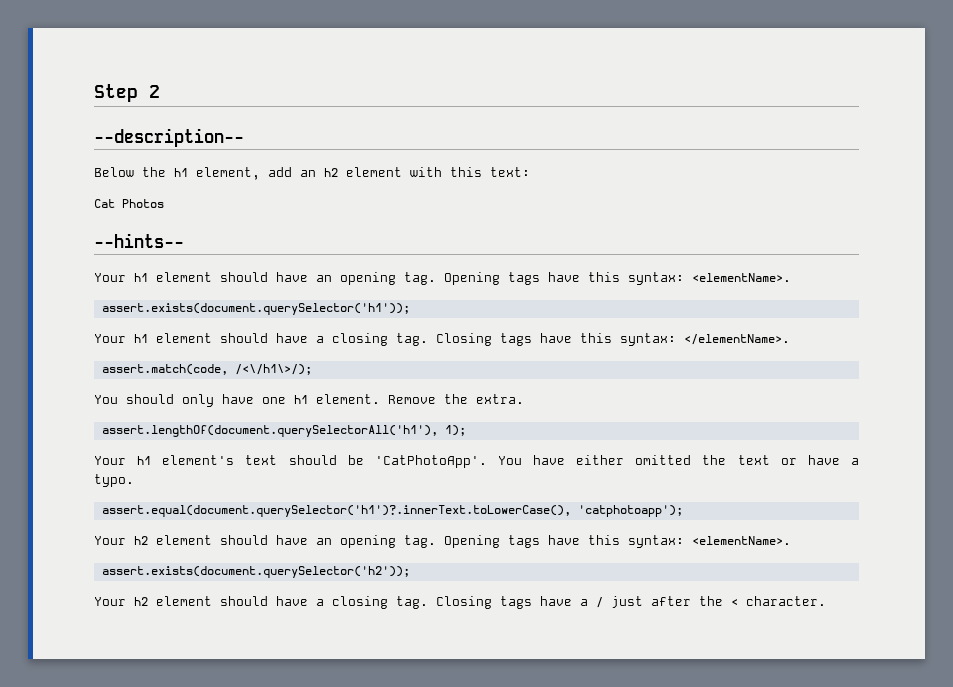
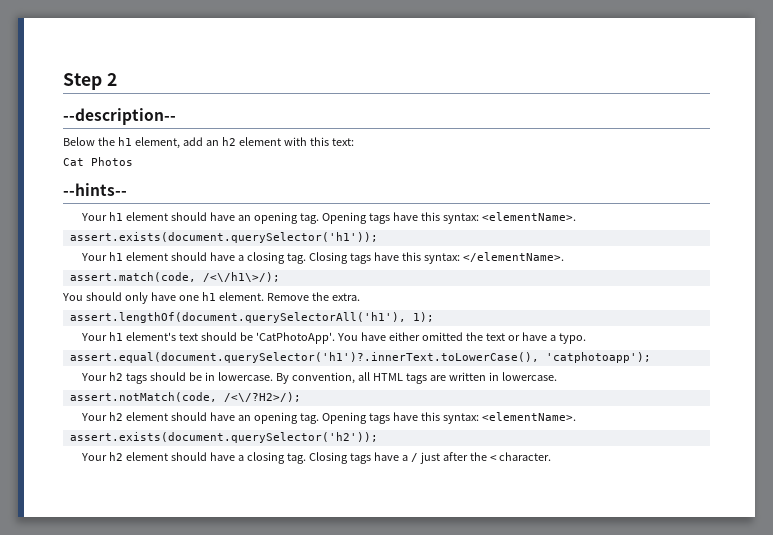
+ Your h2 tags should be in lowercase. By convention, all HTML tags are written in lowercase.
+ assert.notMatch(code, /<\/?H2>/);

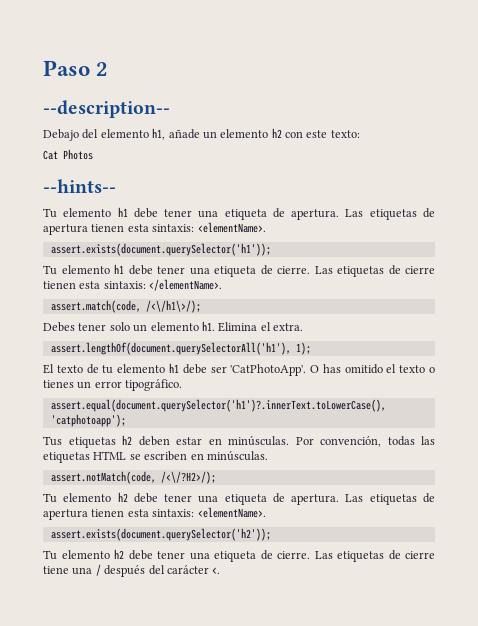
- Step 2
+ Paso 2
- Below the h1 element, add an h2 element with this text:
+ Debajo del elemento h1, añade un elemento h2 con este texto:
  Cat Photos
  --hints--
- Your h1 element should have an opening tag. Opening tags have this syntax: <elementName>.
+ Tu elemento h1 debe tener una etiqueta de apertura. Las etiquetas de apertura tienen esta sintaxis: <elementName>.
  assert.exists(document.querySelector('h1'));
- Your h1 element should have a closing tag. Closing tags have this syntax: </elementName>.
+ Tu elemento h1 debe tener una etiqueta de cierre. Las etiquetas de cierre tienen esta sintaxis: </elementName>.
  assert.match(code, /<\/h1\>/);
- You should only have one h1 element. Remove the extra.
+ Debes tener solo un elemento h1. Elimina el extra.
  assert.lengthOf(document.querySelectorAll('h1'), 1);
- Your h1 element's text should be 'CatPhotoApp'. You have either omitted the text or have a typo.
+ El texto de tu elemento h1 debe ser 'CatPhotoApp'. O has omitido el texto o tienes un error tipográfico.
  assert.equal(document.querySelector('h1')?.innerText.toLowerCase(), 'catphotoapp');
- Your h2 tags should be in lowercase. By convention, all HTML tags are written in lowercase.
+ Tus etiquetas h2 deben estar en minúsculas. Por convención, todas las etiquetas HTML se escriben en minúsculas.
  assert.notMatch(code, /<\/?H2>/);
- Your h2 element should have an opening tag. Opening tags have this syntax: <elementName>.
+ Tu elemento h2 debe tener una etiqueta de apertura. Las etiquetas de apertura tienen esta sintaxis: <elementName>.
  assert.exists(document.querySelector('h2'));
- Your h2 element should have a closing tag. Closing tags have a / just after the < character.
+ Tu elemento h2 debe tener una etiqueta de cierre. Las etiquetas de cierre tiene una / después del carácter <.

